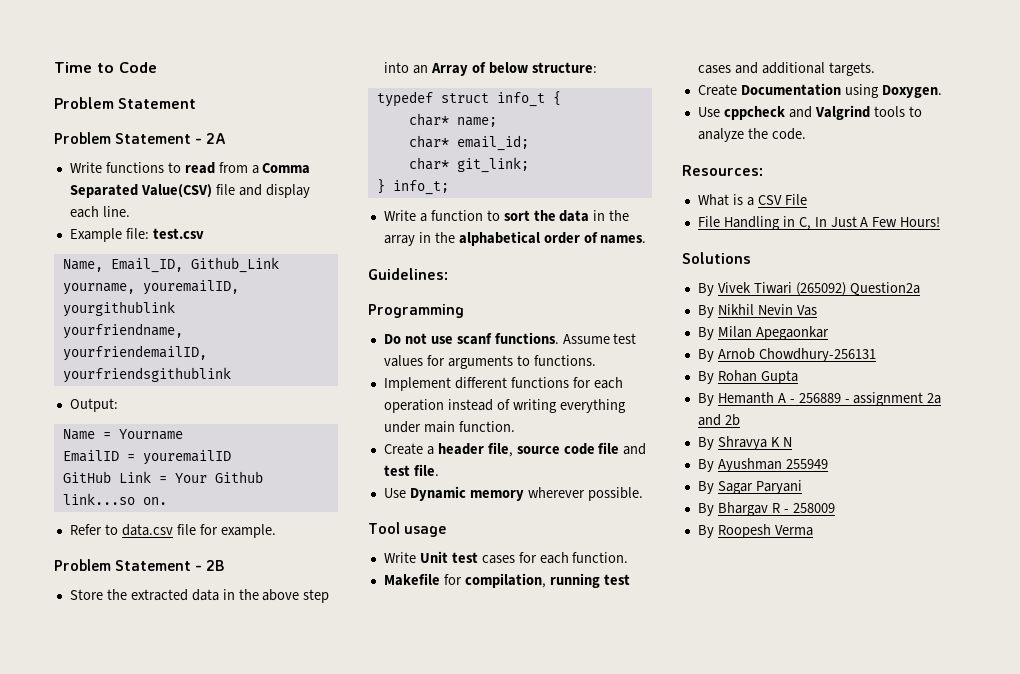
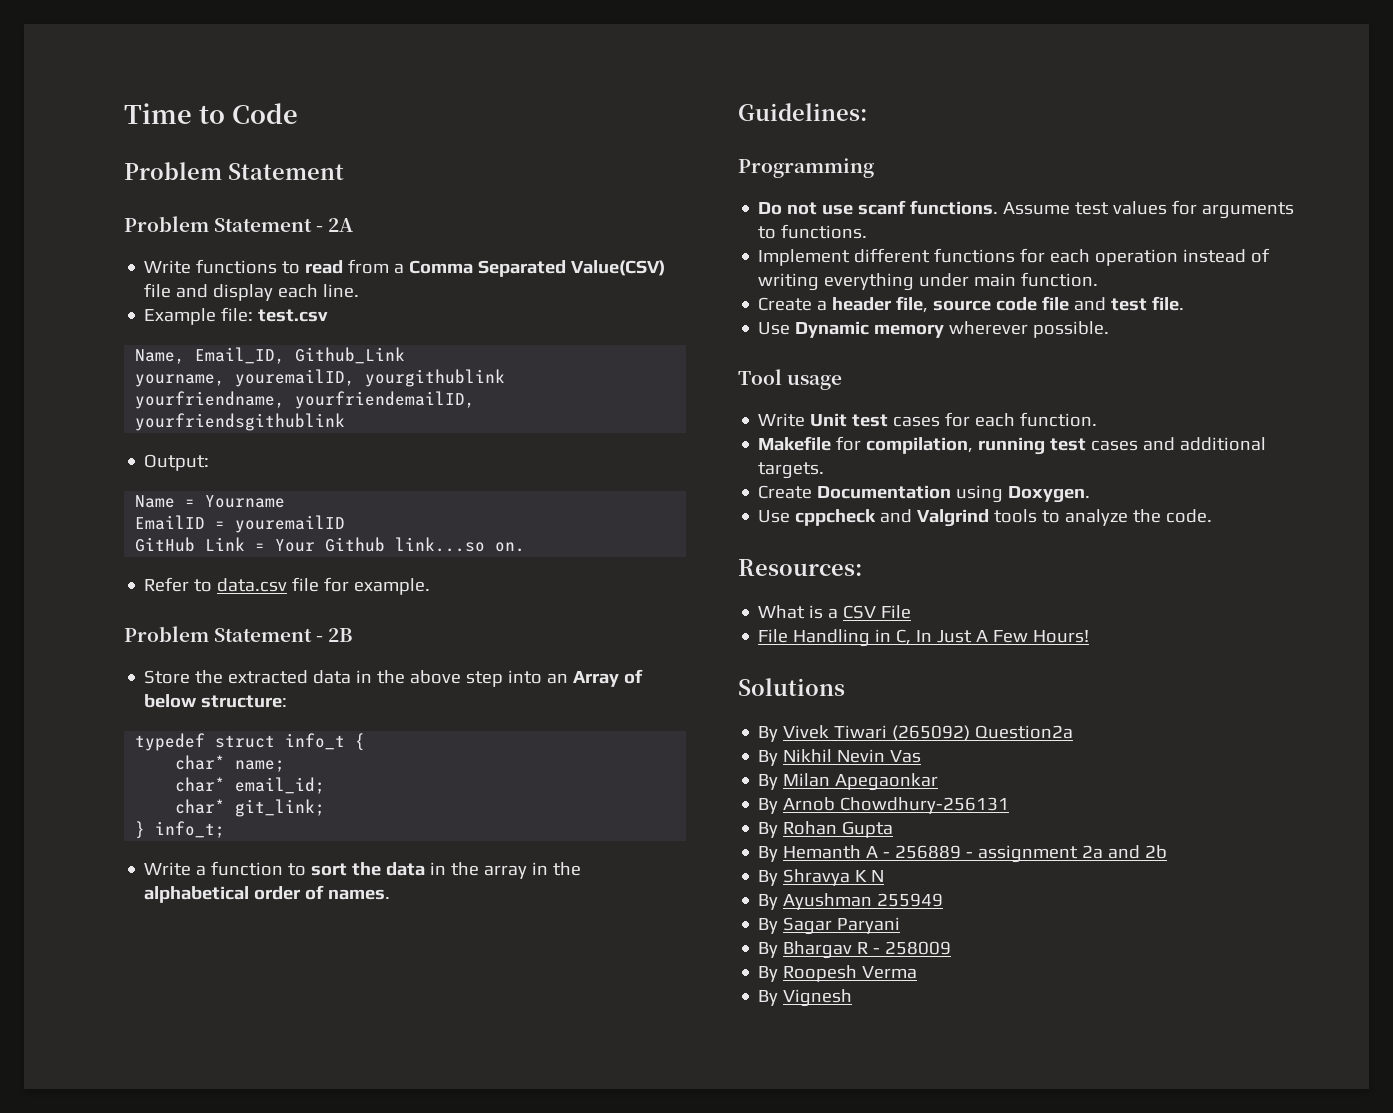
+ By Vignesh

